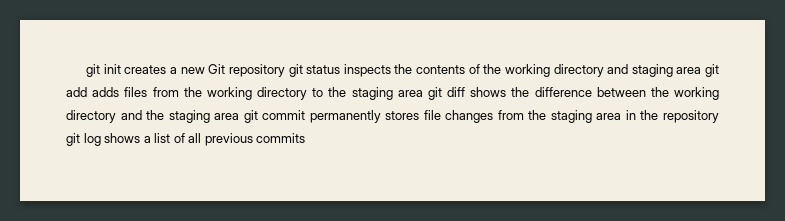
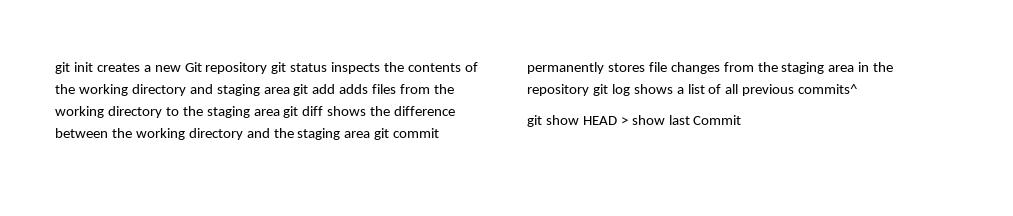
- git init creates a new Git repository git status inspects the contents of the working directory and staging area git add adds files from the working directory to the staging area git diff shows the difference between the working directory and the staging area git commit permanently stores file changes from the staging area in the repository git log shows a list of all previous commits
+ git init creates a new Git repository git status inspects the contents of the working directory and staging area git add adds files from the working directory to the staging area git diff shows the difference between the working directory and the staging area git commit permanently stores file changes from the staging area in the repository git log shows a list of all previous commits^
+ git show HEAD > show last Commit

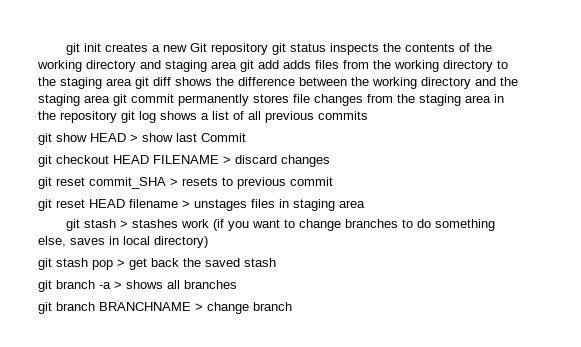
- git init creates a new Git repository git status inspects the contents of the working directory and staging area git add adds files from the working directory to the staging area git diff shows the difference between the working directory and the staging area git commit permanently stores file changes from the staging area in the repository git log shows a list of all previous commits^
+ git init creates a new Git repository git status inspects the contents of the working directory and staging area git add adds files from the working directory to the staging area git diff shows the difference between the working directory and the staging area git commit permanently stores file changes from the staging area in the repository git log shows a list of all previous commits
+ git checkout HEAD FILENAME > discard changes
+ git reset commit_SHA > resets to previous commit
+ git reset HEAD filename > unstages files in staging area
+ git stash > stashes work (if you want to change branches to do something else, saves in local directory)
+ git stash pop > get back the saved stash
+ git branch -a > shows all branches
+ git branch BRANCHNAME > change branch

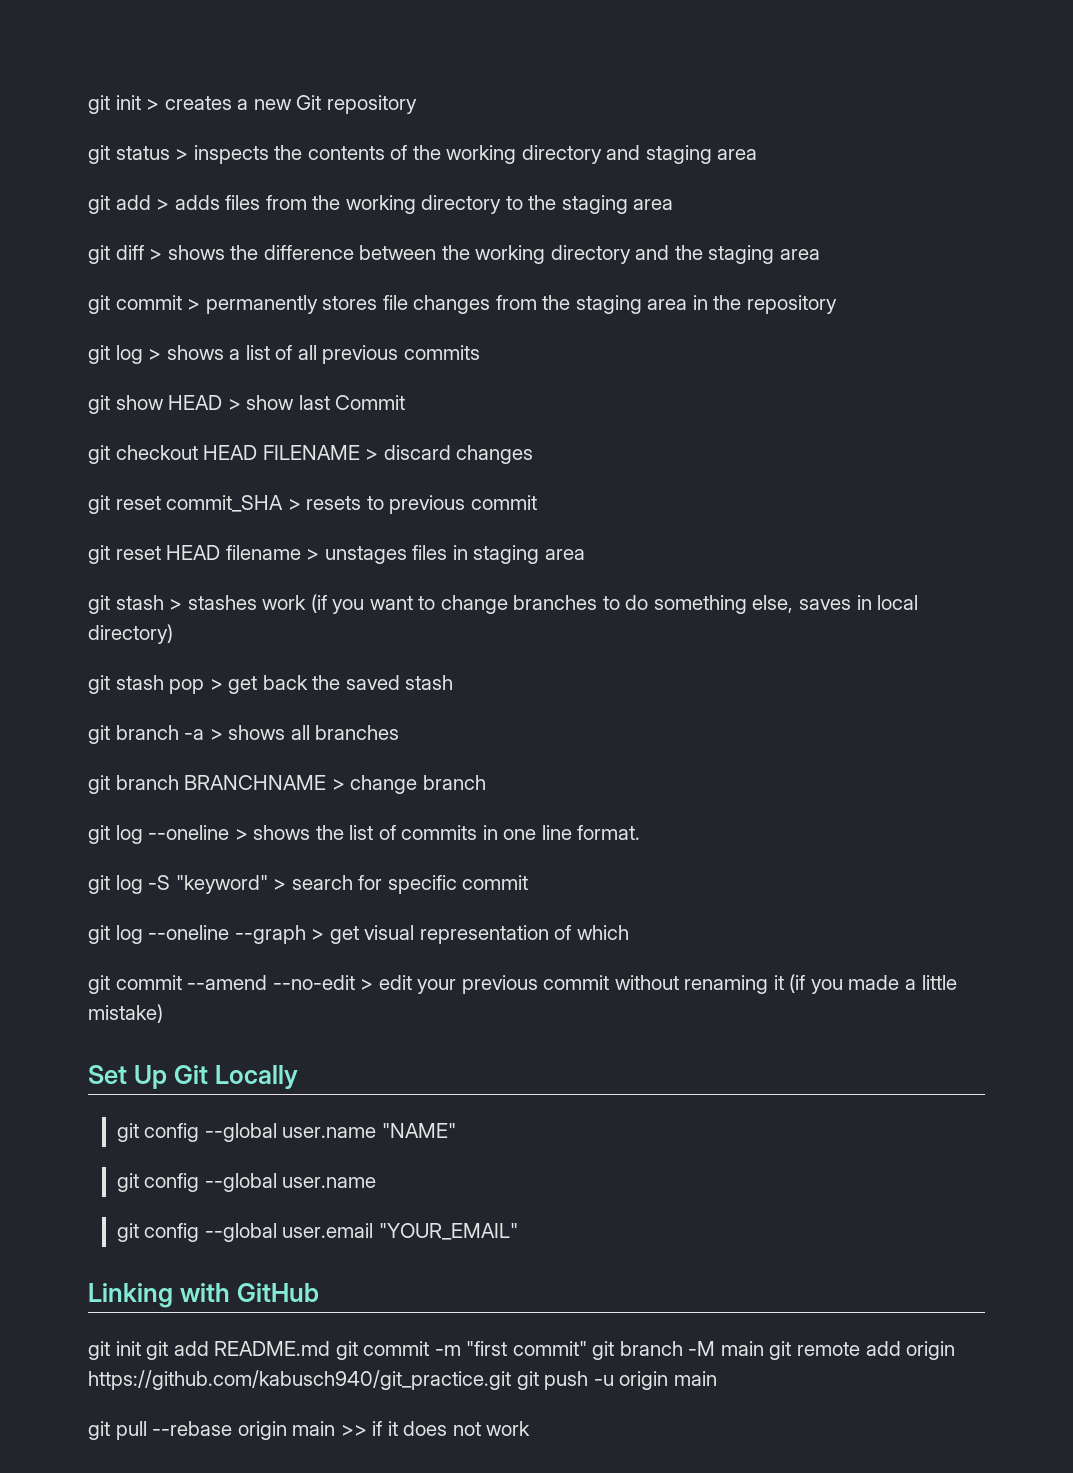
- git init creates a new Git repository git status inspects the contents of the working directory and staging area git add adds files from the working directory to the staging area git diff shows the difference between the working directory and the staging area git commit permanently stores file changes from the staging area in the repository git log shows a list of all previous commits
+ git init > creates a new Git repository
+ git status > inspects the contents of the working directory and staging area
+ git add > adds files from the working directory to the staging area
+ git diff > shows the difference between the working directory and the staging area
+ git commit > permanently stores file changes from the staging area in the repository
+ git log > shows a list of all previous commits
+ git log --oneline > shows the list of commits in one line format.
+ git log -S "keyword" > search for specific commit
+ git log --oneline --graph > get visual representation of which
+ git commit --amend --no-edit > edit your previous commit without renaming it (if you made a little mistake)
+ Set Up Git Locally
+ git config --global user.name "NAME"
+ git config --global user.name
+ git config --global user.email "YOUR_EMAIL"
+ Linking with GitHub
+ git init git add README.md git commit -m "first commit" git branch -M main git remote add origin https://github.com/kabusch940/git_practice.git git push -u origin main
+ git pull --rebase origin main >> if it does not work

